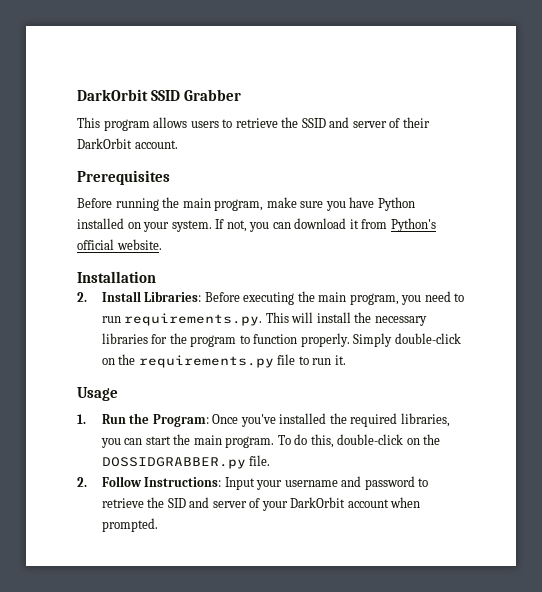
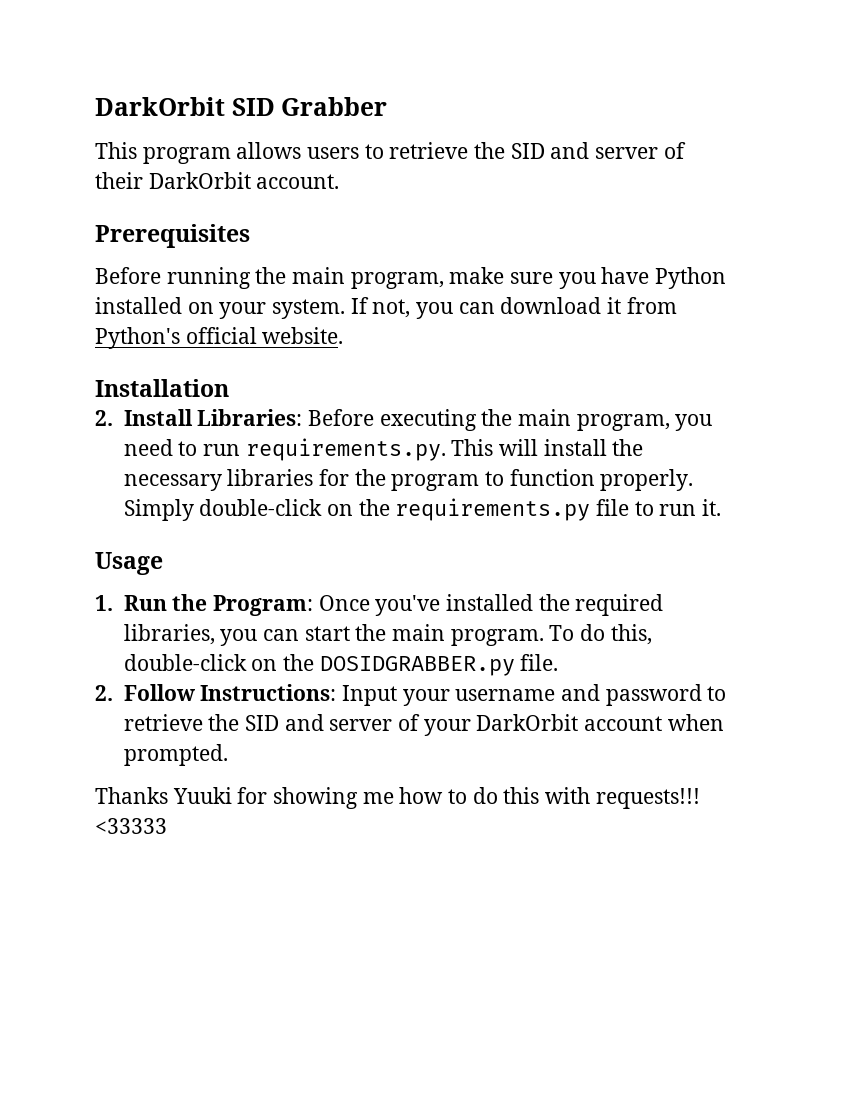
- DarkOrbit SSID Grabber
+ DarkOrbit SID Grabber
- This program allows users to retrieve the SSID and server of their DarkOrbit account.
+ This program allows users to retrieve the SID and server of their DarkOrbit account.
- To do this, double-click on the DOSSIDGRABBER.py file.
+ To do this, double-click on the DOSIDGRABBER.py file.
+ Thanks Yuuki for showing me how to do this with requests!!! <33333

